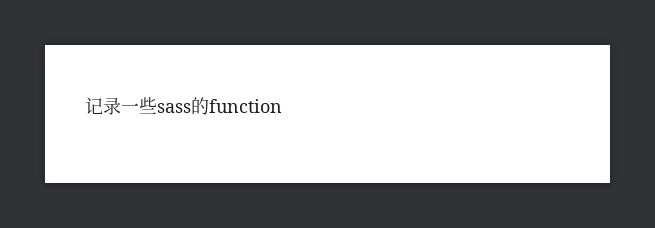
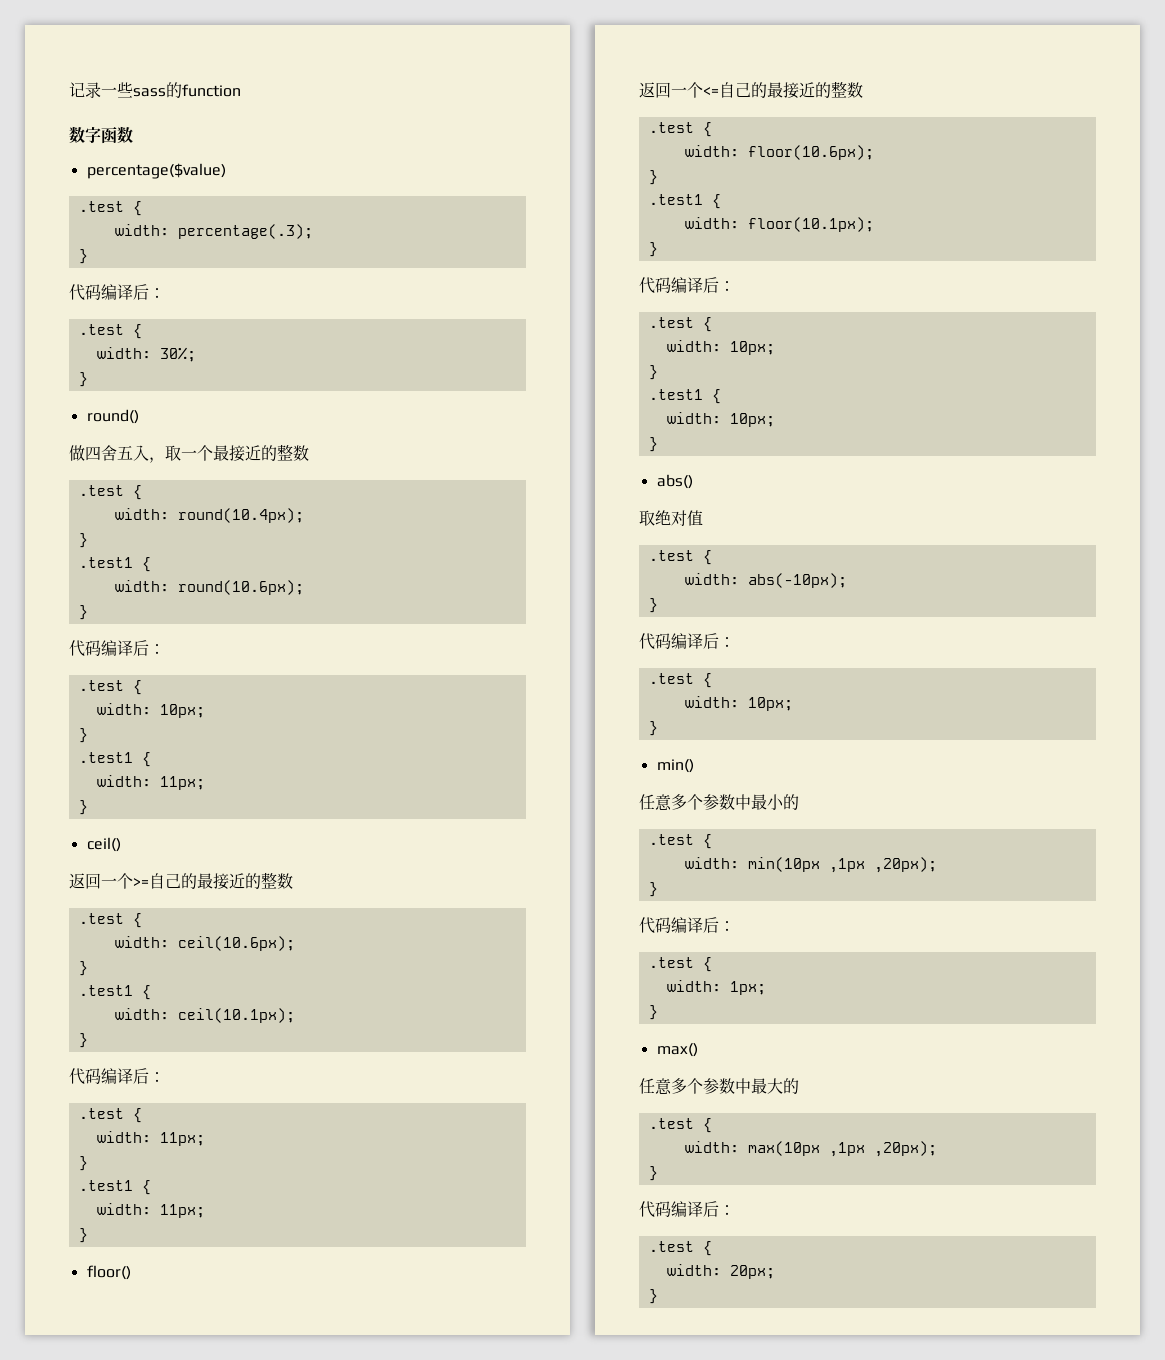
+ 数字函数
+ percentage($value)
+ .test {
+ width: percentage(.3);
+ }
+ 代码编译后：
+ .test {
+ width: 30%;
+ }
+ round()
+ 做四舍五入，取一个最接近的整数
+ .test {
+ width: round(10.4px);
+ }
+ .test1 {
+ width: round(10.6px);
+ }
+ 代码编译后：
+ .test {
+ width: 10px;
+ }
+ .test1 {
+ width: 11px;
+ }
+ ceil()
+ 返回一个>=自己的最接近的整数
+ .test {
+ width: ceil(10.6px);
+ }
+ .test1 {
+ width: ceil(10.1px);
+ }
+ 代码编译后：
+ .test {
+ width: 11px;
+ }
+ .test1 {
+ width: 11px;
+ }
+ floor()
+ 返回一个<=自己的最接近的整数
+ .test {
+ width: floor(10.6px);
+ }
+ .test1 {
+ width: floor(10.1px);
+ }
+ 代码编译后：
+ .test {
+ width: 10px;
+ }
+ .test1 {
+ width: 10px;
+ }
+ abs()
+ 取绝对值
+ .test {
+ width: abs(-10px);
+ }
+ 代码编译后：
+ .test {
+ width: 10px;
+ }
+ min()
+ 任意多个参数中最小的
+ .test {
+ width: min(10px ,1px ,20px);
+ }
+ 代码编译后：
+ .test {
+ width: 1px;
+ }
+ max()
+ 任意多个参数中最大的
+ .test {
+ width: max(10px ,1px ,20px);
+ }
+ 代码编译后：
+ .test {
+ width: 20px;
+ }

